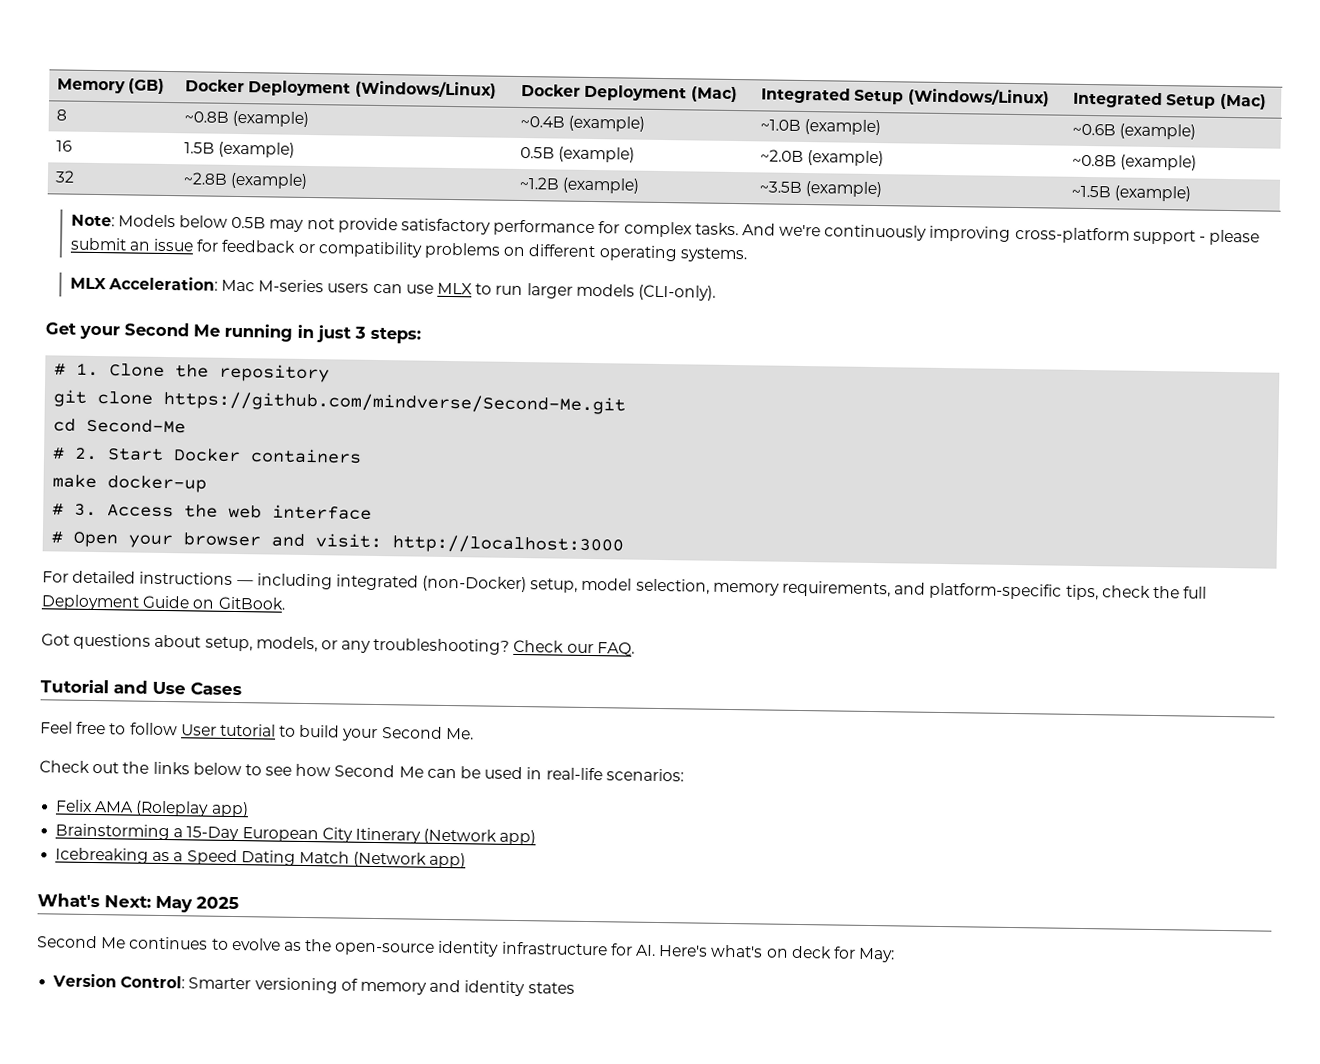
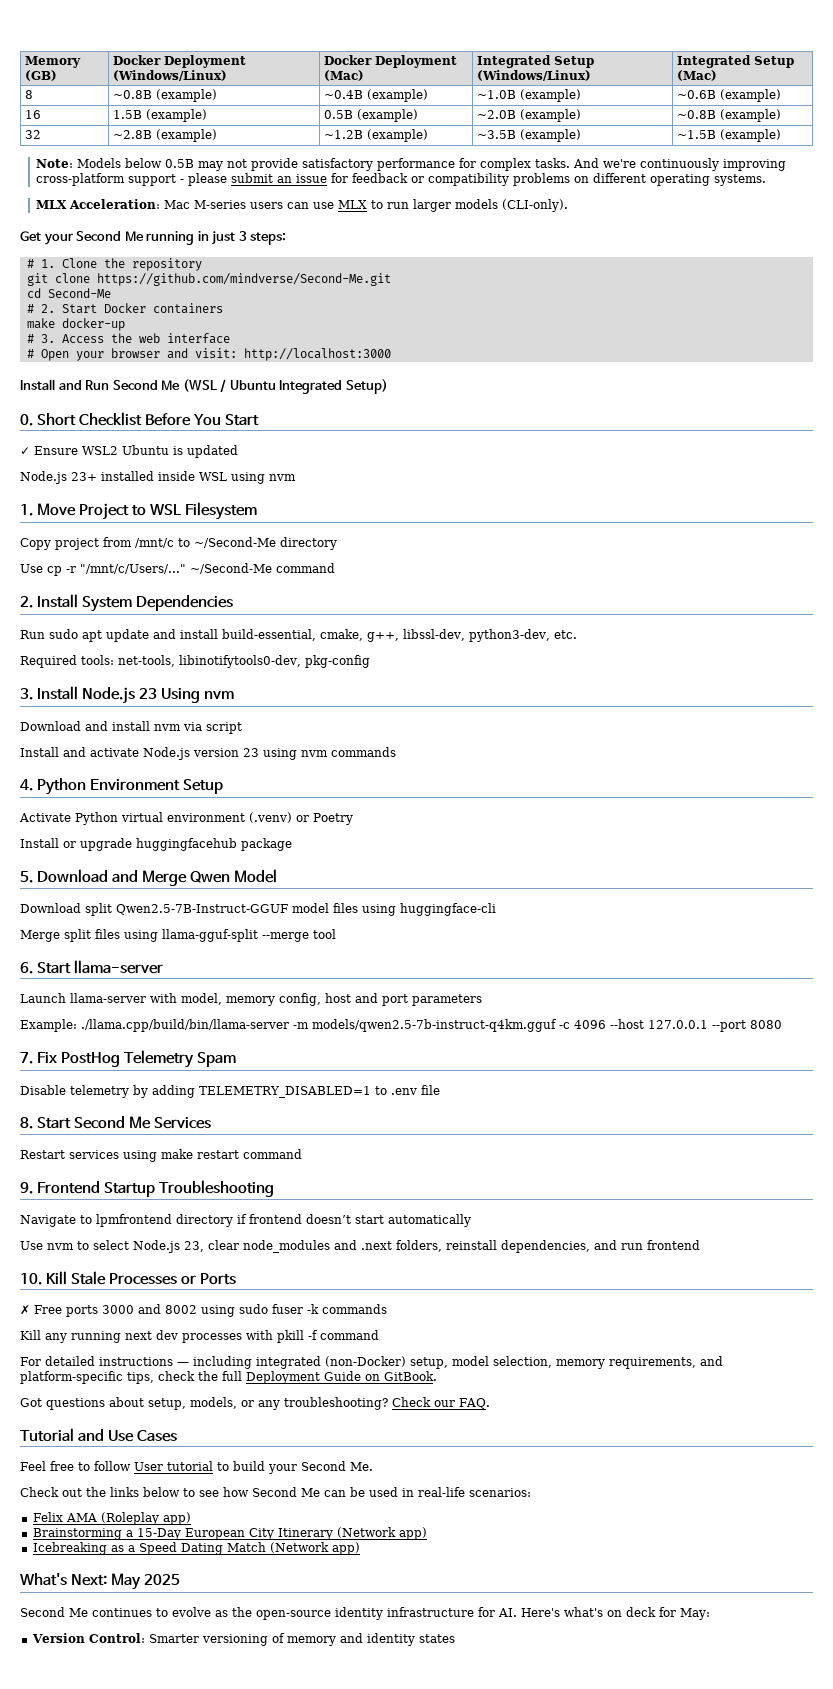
+ Install and Run Second Me (WSL / Ubuntu Integrated Setup)
+ 0. Short Checklist Before You Start
+ ✓ Ensure WSL2 Ubuntu is updated
+ Node.js 23+ installed inside WSL using nvm
+ 1. Move Project to WSL Filesystem
+ Copy project from /mnt/c to ~/Second-Me directory
+ Use cp -r "/mnt/c/Users/..." ~/Second-Me command
+ 2. Install System Dependencies
+ Run sudo apt update and install build-essential, cmake, g++, libssl-dev, python3-dev, etc.
+ Required tools: net-tools, libinotifytools0-dev, pkg-config
+ 3. Install Node.js 23 Using nvm
+ Download and install nvm via script
+ Install and activate Node.js version 23 using nvm commands
+ 4. Python Environment Setup
+ Activate Python virtual environment (.venv) or Poetry
+ Install or upgrade huggingfacehub package
+ 5. Download and Merge Qwen Model
+ Download split Qwen2.5-7B-Instruct-GGUF model files using huggingface-cli
+ Merge split files using llama-gguf-split --merge tool
+ 6. Start llama-server
+ Launch llama-server with model, memory config, host and port parameters
+ Example: ./llama.cpp/build/bin/llama-server -m models/qwen2.5-7b-instruct-q4km.gguf -c 4096 --host 127.0.0.1 --port 8080
+ 7. Fix PostHog Telemetry Spam
+ Disable telemetry by adding TELEMETRY_DISABLED=1 to .env file
+ 8. Start Second Me Services
+ Restart services using make restart command
+ 9. Frontend Startup Troubleshooting
+ Navigate to lpmfrontend directory if frontend doesn’t start automatically
+ Use nvm to select Node.js 23, clear node_modules and .next folders, reinstall dependencies, and run frontend
+ 10. Kill Stale Processes or Ports
+ ✗ Free ports 3000 and 8002 using sudo fuser -k commands
+ Kill any running next dev processes with pkill -f command

